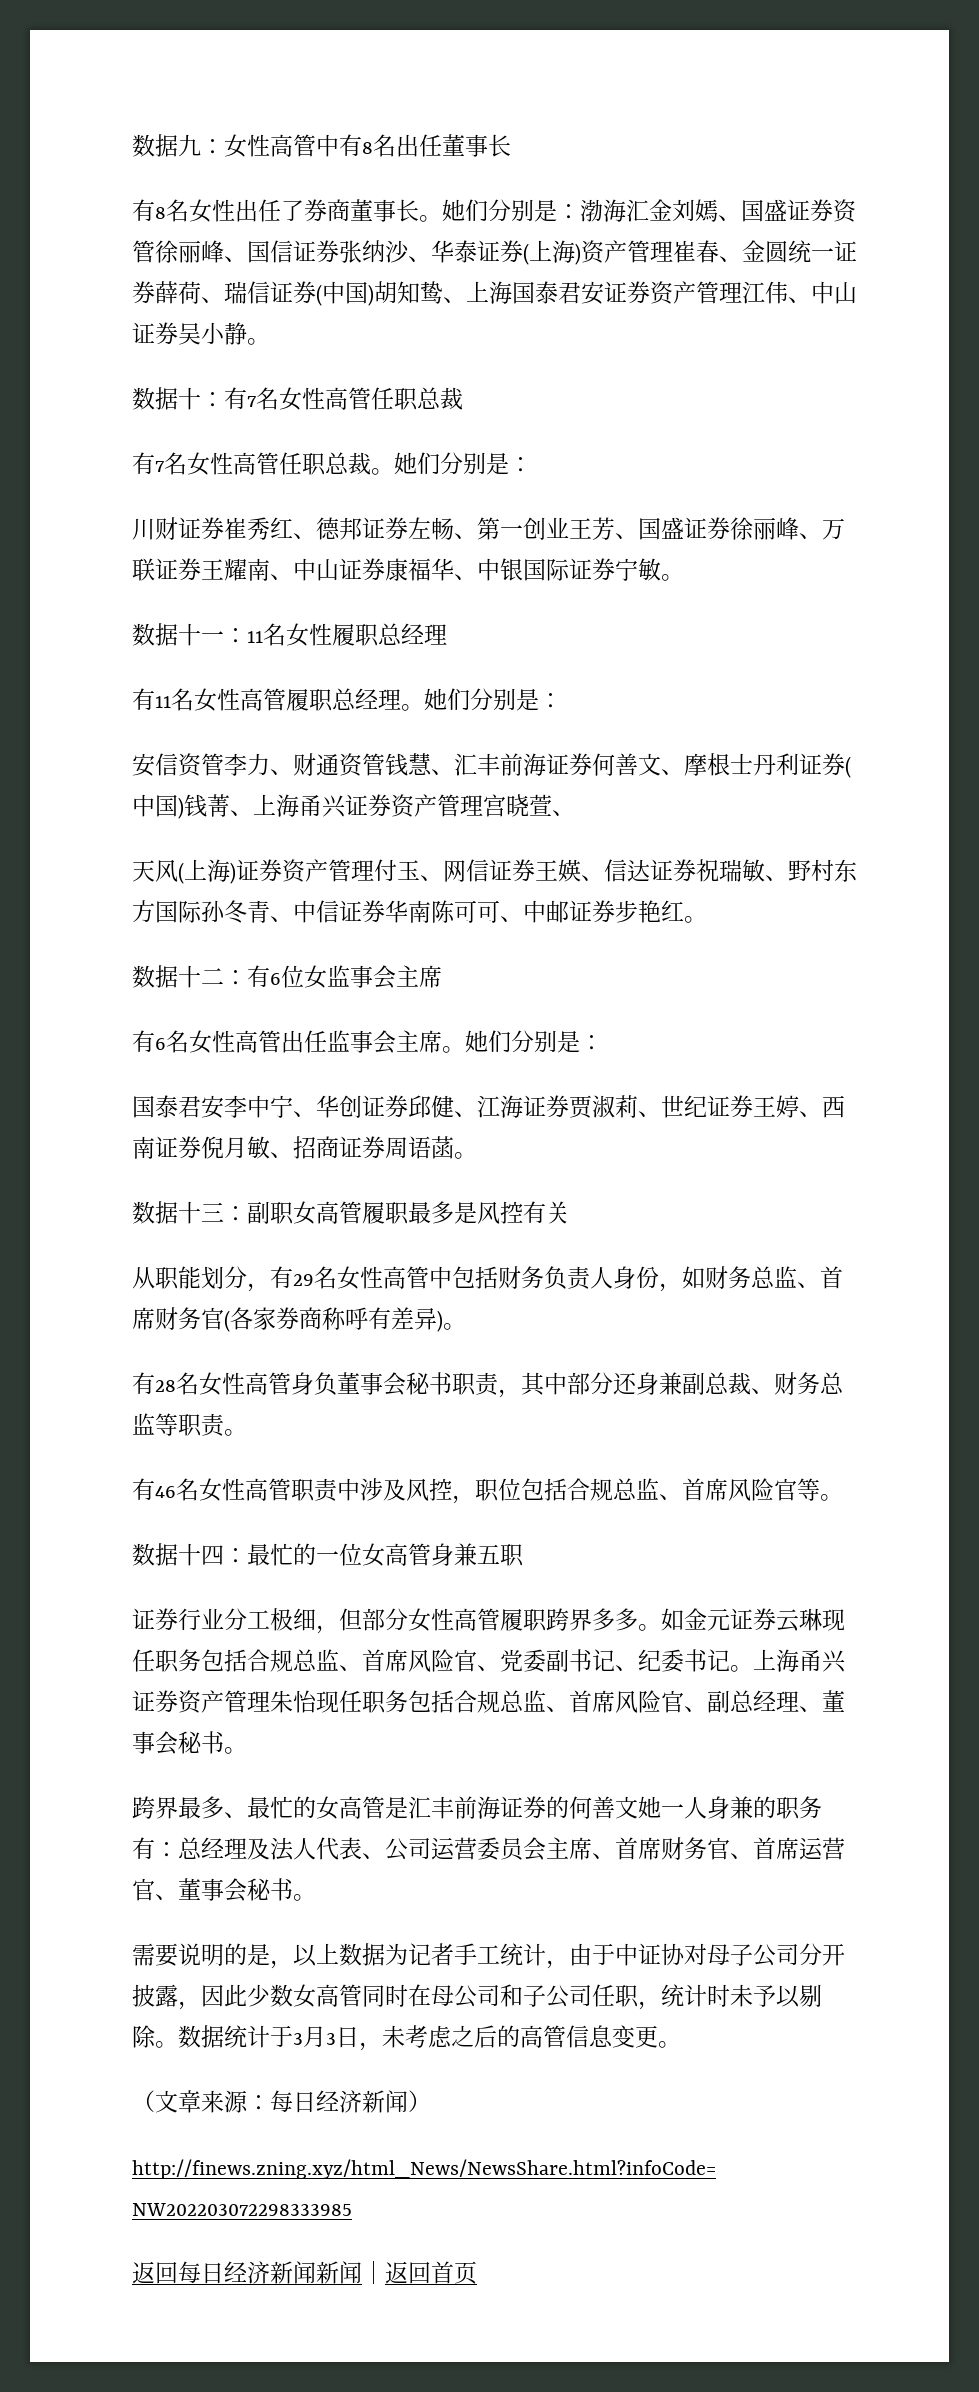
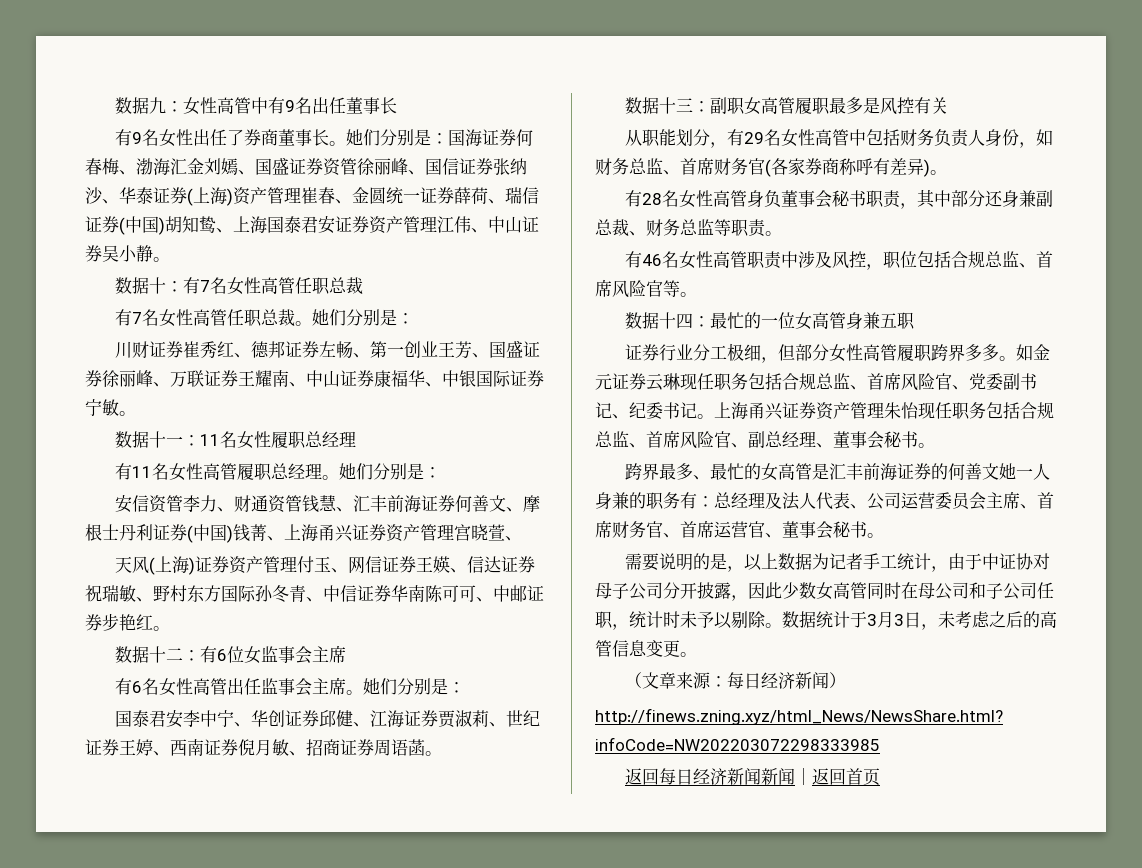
- 数据九：女性高管中有8名出任董事长
+ 数据九：女性高管中有9名出任董事长
- 有8名女性出任了券商董事长。
+ 有9名女性出任了券商董事长。
- 她们分别是：渤海汇金刘嫣、国盛证券资管徐丽峰、国信证券张纳沙、华泰证券(上海)资产管理崔春、金圆统一证券薛荷、瑞信证券(中国)胡知鸷、上海国泰君安证券资产管理江伟、中山证券吴小静。
+ 她们分别是：国海证券何春梅、渤海汇金刘嫣、国盛证券资管徐丽峰、国信证券张纳沙、华泰证券(上海)资产管理崔春、金圆统一证券薛荷、瑞信证券(中国)胡知鸷、上海国泰君安证券资产管理江伟、中山证券吴小静。

